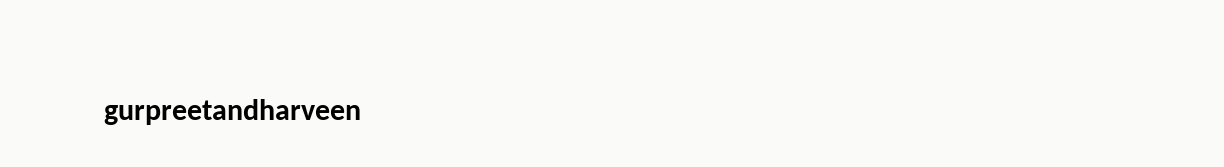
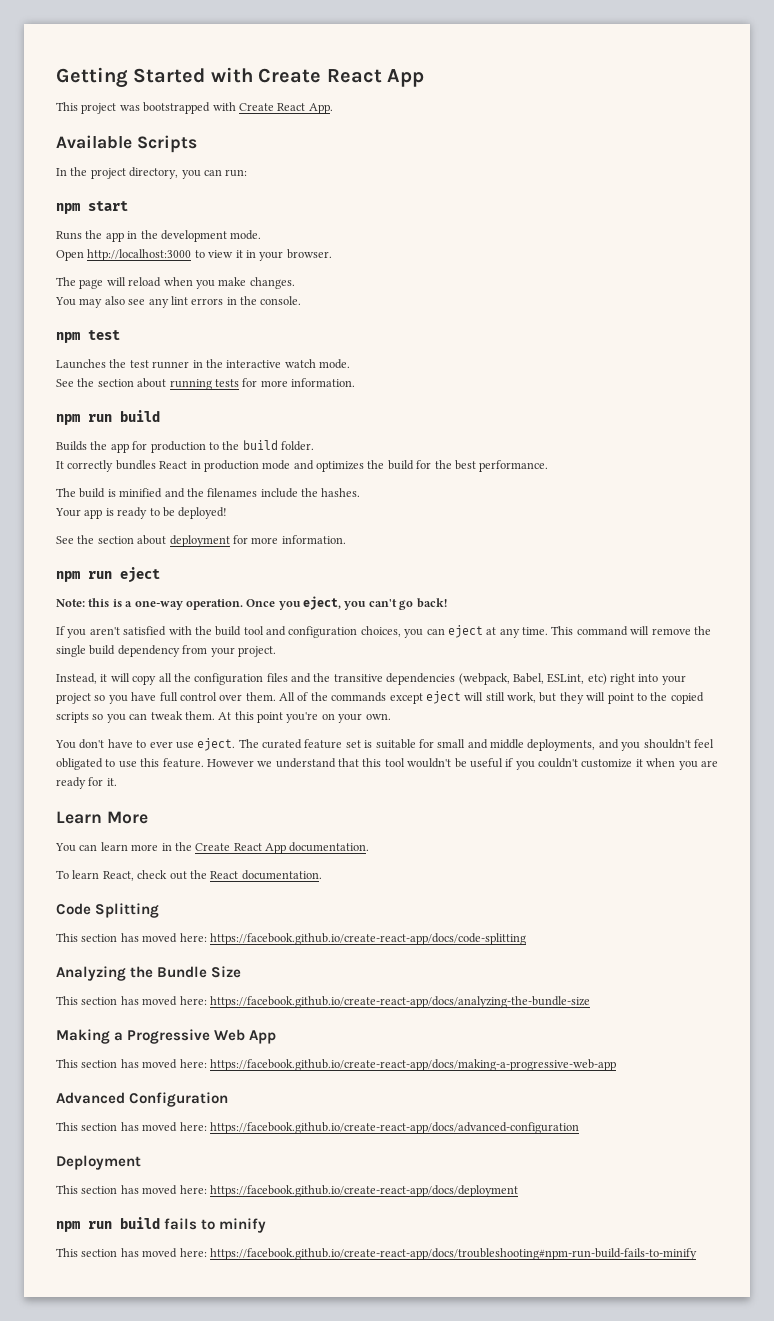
- gurpreetandharveen
+ Getting Started with Create React App
+ This project was bootstrapped with Create React App.
+ Available Scripts
+ In the project directory, you can run:
+ npm start
+ Runs the app in the development mode.
+ Open http://localhost:3000 to view it in your browser.
+ The page will reload when you make changes.
+ You may also see any lint errors in the console.
+ npm test
+ Launches the test runner in the interactive watch mode.
+ See the section about running tests for more information.
+ npm run build
+ Builds the app for production to the build folder.
+ It correctly bundles React in production mode and optimizes the build for the best performance.
+ The build is minified and the filenames include the hashes.
+ Your app is ready to be deployed!
+ See the section about deployment for more information.
+ npm run eject
+ Note: this is a one-way operation. Once you eject, you can't go back!
+ If you aren't satisfied with the build tool and configuration choices, you can eject at any time. This command will remove the single build dependency from your project.
+ Instead, it will copy all the configuration files and the transitive dependencies (webpack, Babel, ESLint, etc) right into your project so you have full control over them. All of the commands except eject will still work, but they will point to the copied scripts so you can tweak them. At this point you're on your own.
+ You don't have to ever use eject. The curated feature set is suitable for small and middle deployments, and you shouldn't feel obligated to use this feature. However we understand that this tool wouldn't be useful if you couldn't customize it when you are ready for it.
+ Learn More
+ You can learn more in the Create React App documentation.
+ To learn React, check out the React documentation.
+ Code Splitting
+ This section has moved here: https://facebook.github.io/create-react-app/docs/code-splitting
+ Analyzing the Bundle Size
+ This section has moved here: https://facebook.github.io/create-react-app/docs/analyzing-the-bundle-size
+ Making a Progressive Web App
+ This section has moved here: https://facebook.github.io/create-react-app/docs/making-a-progressive-web-app
+ Advanced Configuration
+ This section has moved here: https://facebook.github.io/create-react-app/docs/advanced-configuration
+ Deployment
+ This section has moved here: https://facebook.github.io/create-react-app/docs/deployment
+ npm run build fails to minify
+ This section has moved here: https://facebook.github.io/create-react-app/docs/troubleshooting#npm-run-build-fails-to-minify

